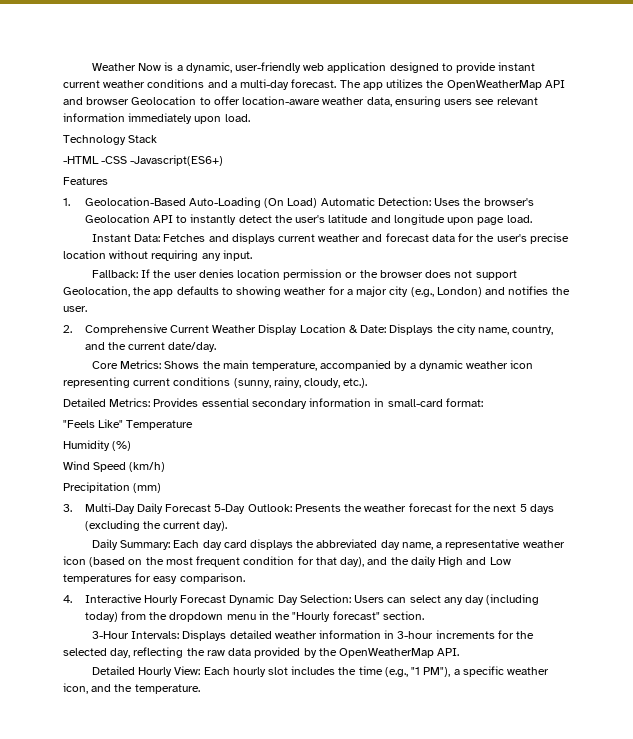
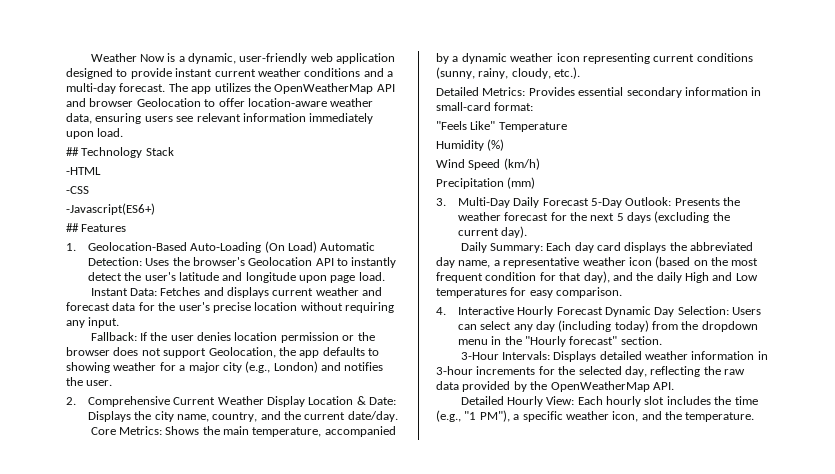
- Technology Stack
+ ## Technology Stack
- -HTML -CSS -Javascript(ES6+)
+ -HTML
+ -CSS
+ -Javascript(ES6+)
- Features
+ ## Features

